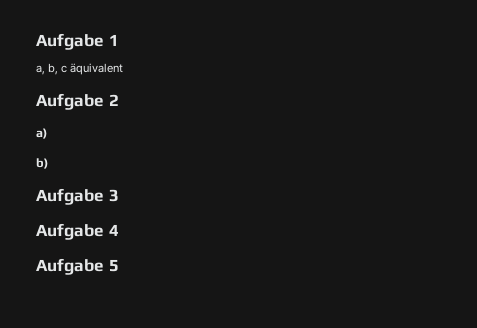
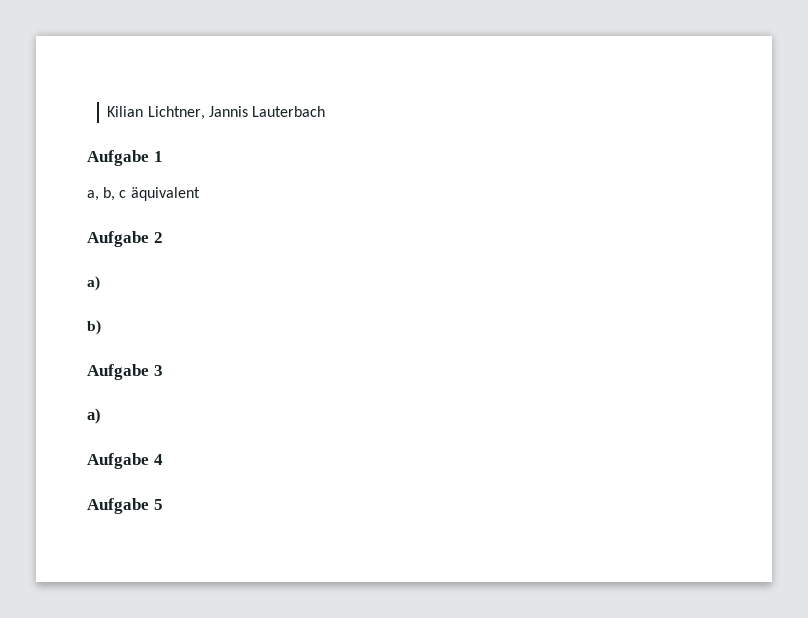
+ Kilian Lichtner, Jannis Lauterbach
  Aufgabe 3
+ a)

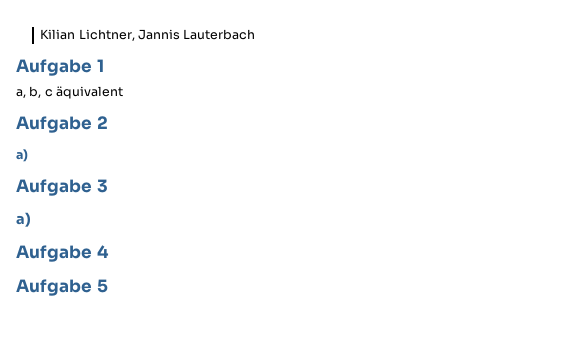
- b)

